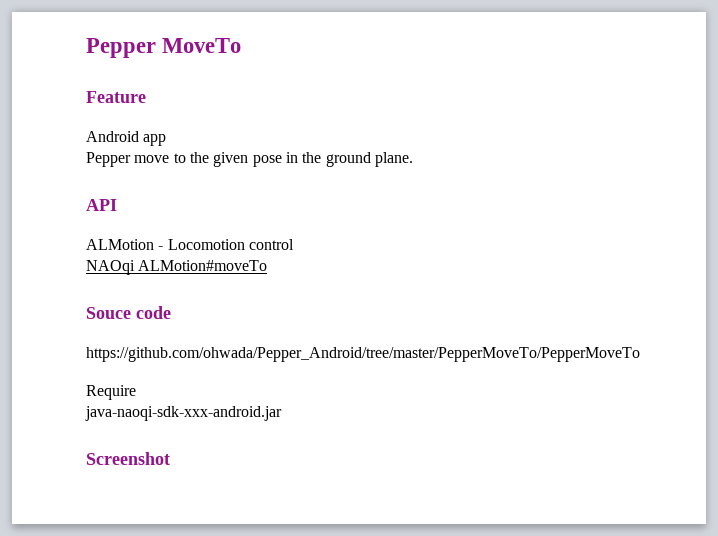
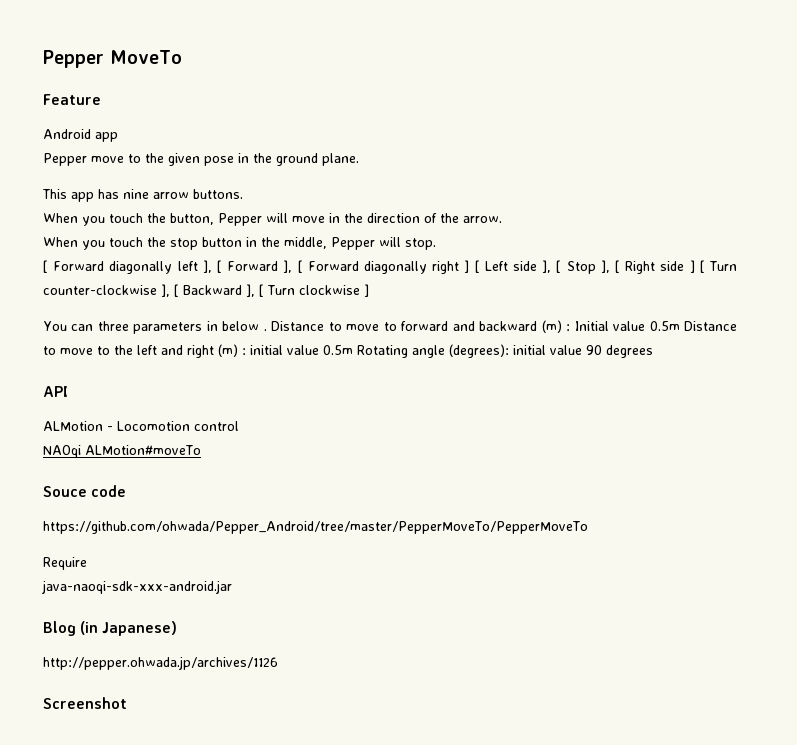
+ This app has nine arrow buttons.
+ When you touch the button, Pepper will move in the direction of the arrow.
+ When you touch the stop button in the middle, Pepper will stop.
+ [ Forward diagonally left ], [ Forward ], [ Forward diagonally right ] [ Left side ], [ Stop ], [ Right side ] [ Turn counter-clockwise ], [ Backward ], [ Turn clockwise ]
+ You can three parameters in below . Distance to move to forward and backward (m) : Initial value 0.5m Distance to move to the left and right (m) : initial value 0.5m Rotating angle (degrees): initial value 90 degrees
+ Blog (in Japanese)
+ http://pepper.ohwada.jp/archives/1126

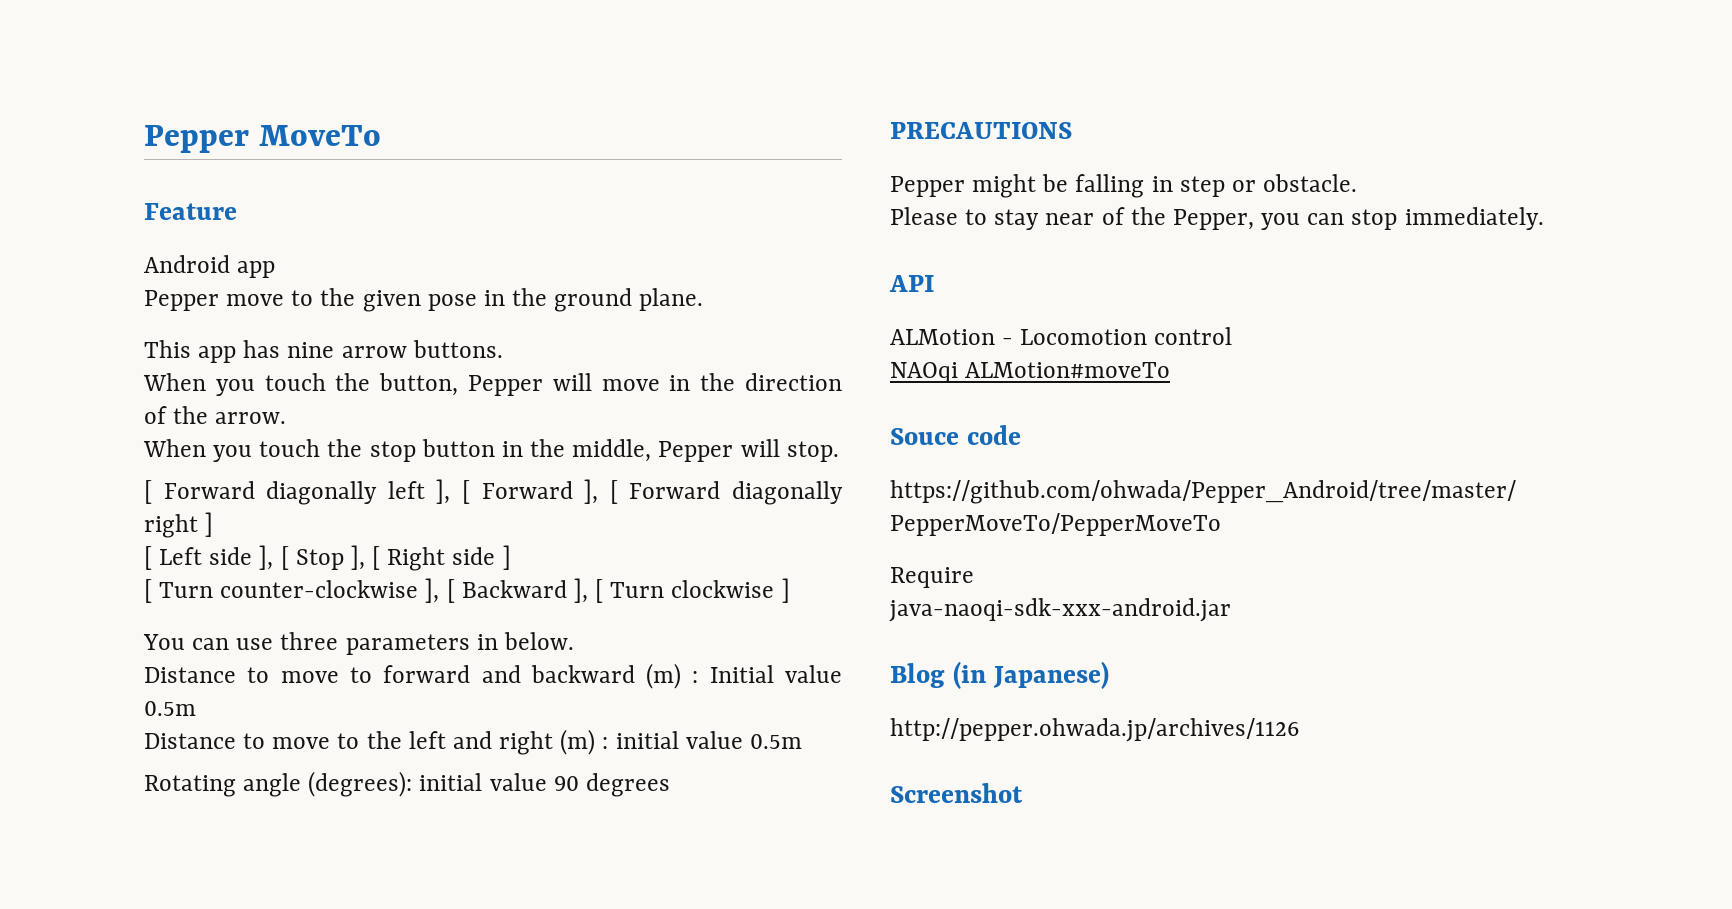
- [ Forward diagonally left ], [ Forward ], [ Forward diagonally right ] [ Left side ], [ Stop ], [ Right side ] [ Turn counter-clockwise ], [ Backward ], [ Turn clockwise ]
+ [ Forward diagonally left ], [ Forward ], [ Forward diagonally right ]
+ [ Left side ], [ Stop ], [ Right side ]
+ [ Turn counter-clockwise ], [ Backward ], [ Turn clockwise ]
- You can three parameters in below . Distance to move to forward and backward (m) : Initial value 0.5m Distance to move to the left and right (m) : initial value 0.5m Rotating angle (degrees): initial value 90 degrees
+ You can use three parameters in below.
+ Distance to move to forward and backward (m) : Initial value 0.5m
+ Distance to move to the left and right (m) : initial value 0.5m
+ Rotating angle (degrees): initial value 90 degrees
+ PRECAUTIONS
+ Pepper might be falling in step or obstacle.
+ Please to stay near of the Pepper, you can stop immediately.

